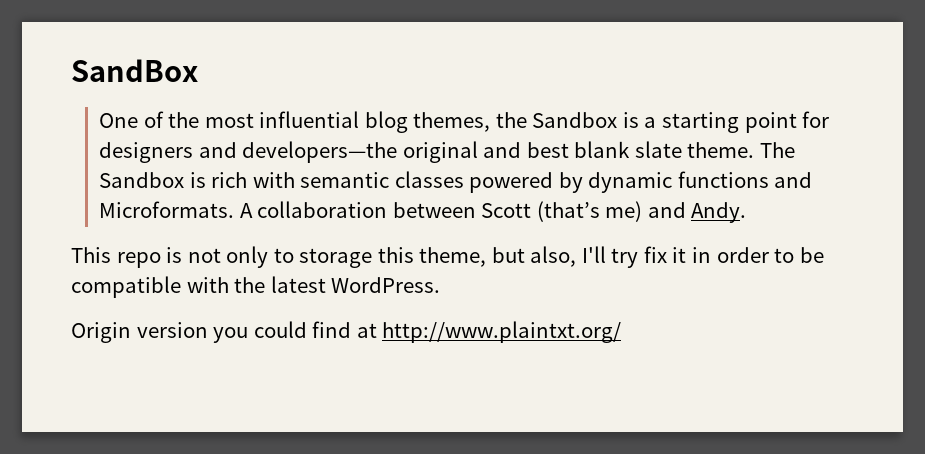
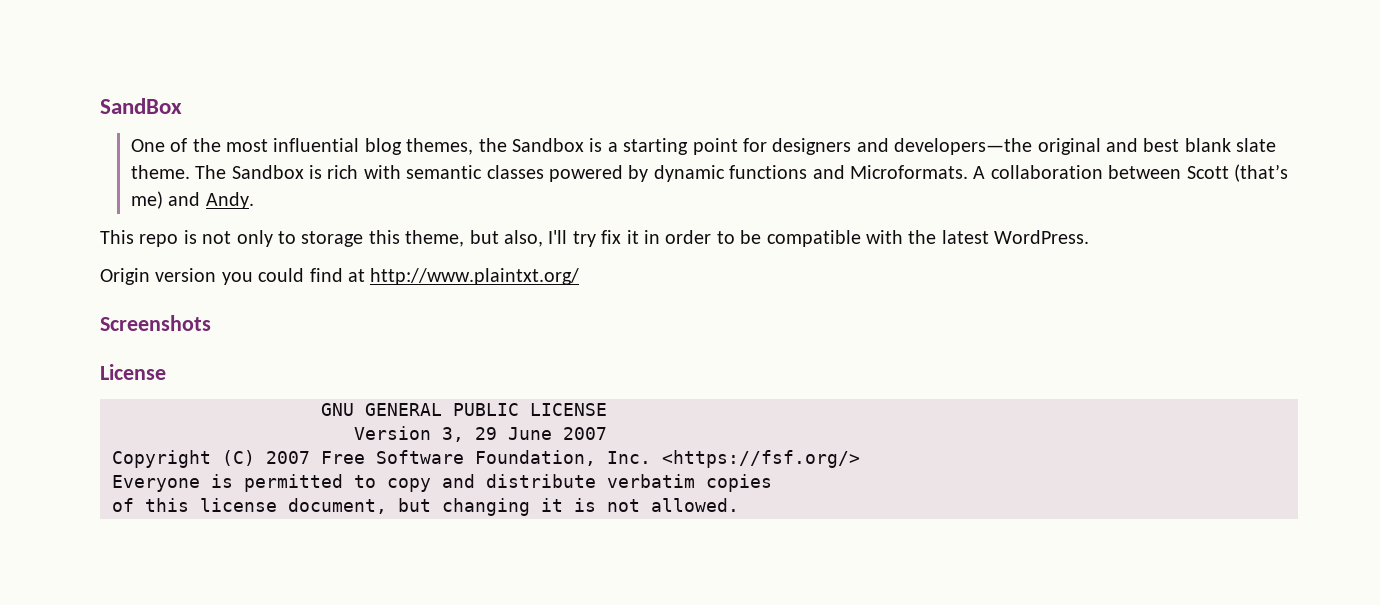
+ Screenshots
+ License
+ GNU GENERAL PUBLIC LICENSE
+ Version 3, 29 June 2007
+ Copyright (C) 2007 Free Software Foundation, Inc. <https://fsf.org/>
+ Everyone is permitted to copy and distribute verbatim copies
+ of this license document, but changing it is not allowed.

